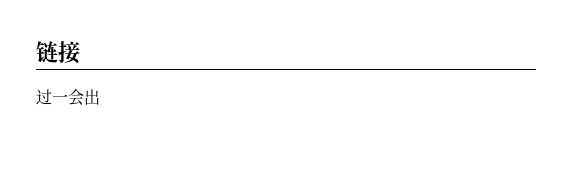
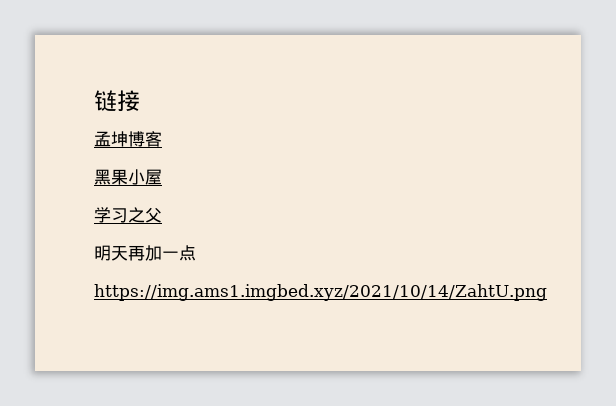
- 过一会出
+ 孟坤博客
+ 黑果小屋
+ 学习之父
+ 明天再加一点
+ https://img.ams1.imgbed.xyz/2021/10/14/ZahtU.png

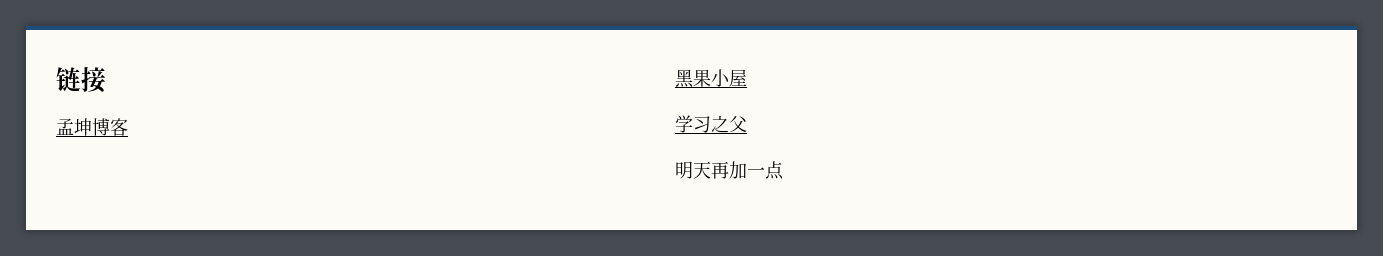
- https://img.ams1.imgbed.xyz/2021/10/14/ZahtU.png

